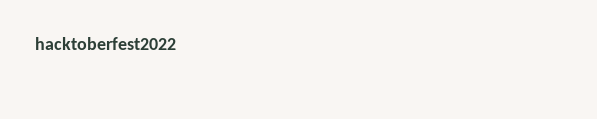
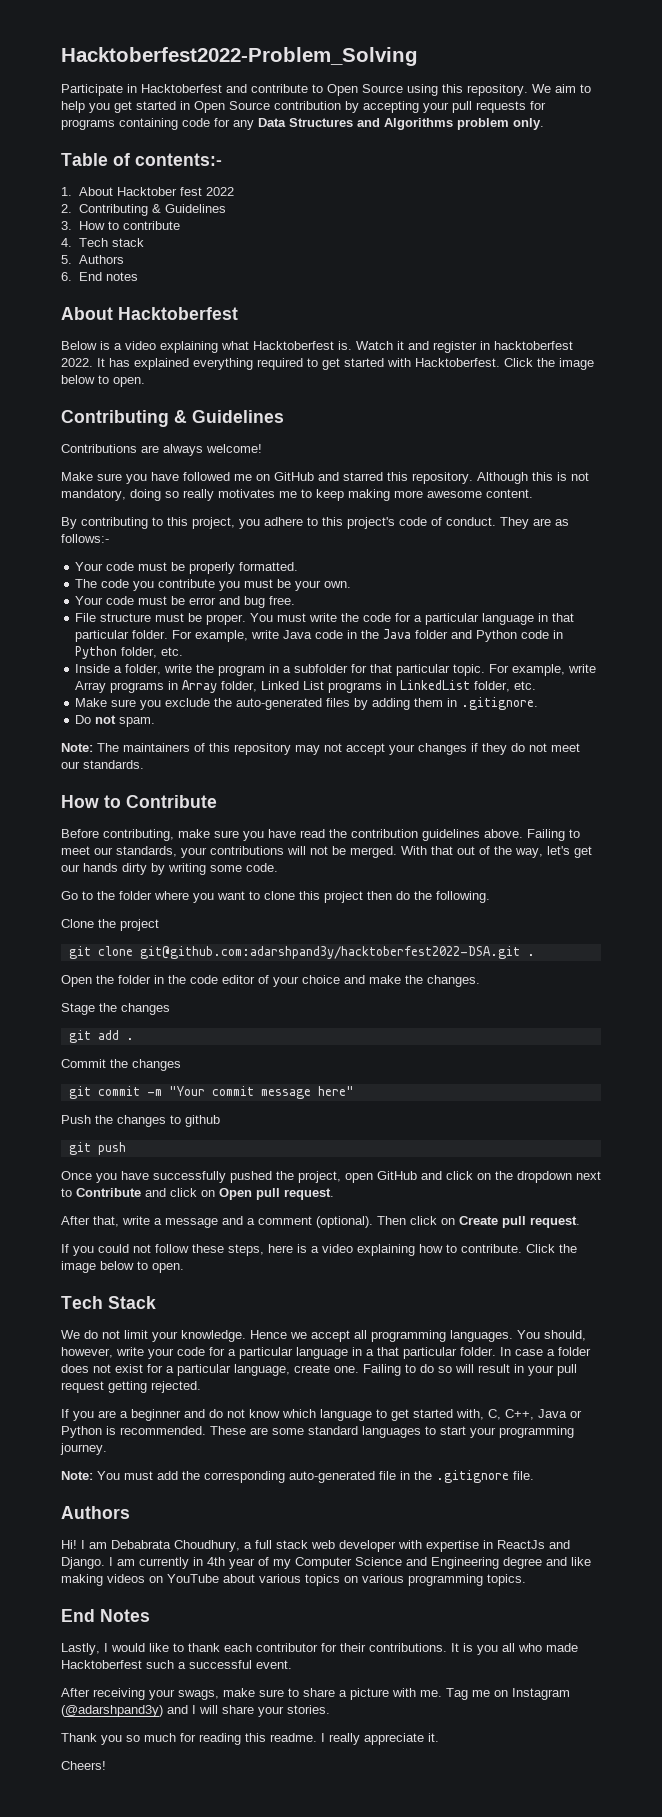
- hacktoberfest2022
+ Hacktoberfest2022-Problem_Solving
+ Participate in Hacktoberfest and contribute to Open Source using this repository. We aim to help you get started in Open Source contribution by accepting your pull requests for programs containing code for any Data Structures and Algorithms problem only.
+ Table of contents:-
+ 1. About Hacktober fest 2022
+ 2. Contributing & Guidelines
+ 3. How to contribute
+ 4. Tech stack
+ 5. Authors
+ 6. End notes
+ About Hacktoberfest
+ Below is a video explaining what Hacktoberfest is. Watch it and register in hacktoberfest 2022. It has explained everything required to get started with Hacktoberfest. Click the image below to open.
+ Contributing & Guidelines
+ Contributions are always welcome!
+ Make sure you have followed me on GitHub and starred this repository. Although this is not mandatory, doing so really motivates me to keep making more awesome content.
+ By contributing to this project, you adhere to this project's code of conduct. They are as follows:-
+ Your code must be properly formatted.
+ The code you contribute you must be your own.
+ Your code must be error and bug free.
+ File structure must be proper. You must write the code for a particular language in that particular folder. For example, write Java code in the Java folder and Python code in Python folder, etc.
+ Inside a folder, write the program in a subfolder for that particular topic. For example, write Array programs in Array folder, Linked List programs in LinkedList folder, etc.
+ Make sure you exclude the auto-generated files by adding them in .gitignore.
+ Do not spam.
+ Note: The maintainers of this repository may not accept your changes if they do not meet our standards.
+ How to Contribute
+ Before contributing, make sure you have read the contribution guidelines above. Failing to meet our standards, your contributions will not be merged. With that out of the way, let's get our hands dirty by writing some code.
+ Go to the folder where you want to clone this project then do the following.
+ Clone the project
+ git clone git@github.com:adarshpand3y/hacktoberfest2022-DSA.git .
+ Open the folder in the code editor of your choice and make the changes.
+ Stage the changes
+ git add .
+ Commit the changes
+ git commit -m "Your commit message here"
+ Push the changes to github
+ git push
+ Once you have successfully pushed the project, open GitHub and click on the dropdown next to Contribute and click on Open pull request.
+ After that, write a message and a comment (optional). Then click on Create pull request.
+ If you could not follow these steps, here is a video explaining how to contribute. Click the image below to open.
+ Tech Stack
+ We do not limit your knowledge. Hence we accept all programming languages. You should, however, write your code for a particular language in a that particular folder. In case a folder does not exist for a particular language, create one. Failing to do so will result in your pull request getting rejected.
+ If you are a beginner and do not know which language to get started with, C, C++, Java or Python is recommended. These are some standard languages to start your programming journey.
+ Note: You must add the corresponding auto-generated file in the .gitignore file.
+ Authors
+ Hi! I am Debabrata Choudhury, a full stack web developer with expertise in ReactJs and Django. I am currently in 4th year of my Computer Science and Engineering degree and like making videos on YouTube about various topics on various programming topics.
+ End Notes
+ Lastly, I would like to thank each contributor for their contributions. It is you all who made Hacktoberfest such a successful event.
+ After receiving your swags, make sure to share a picture with me. Tag me on Instagram (@adarshpand3y) and I will share your stories.
+ Thank you so much for reading this readme. I really appreciate it.
+ Cheers!

